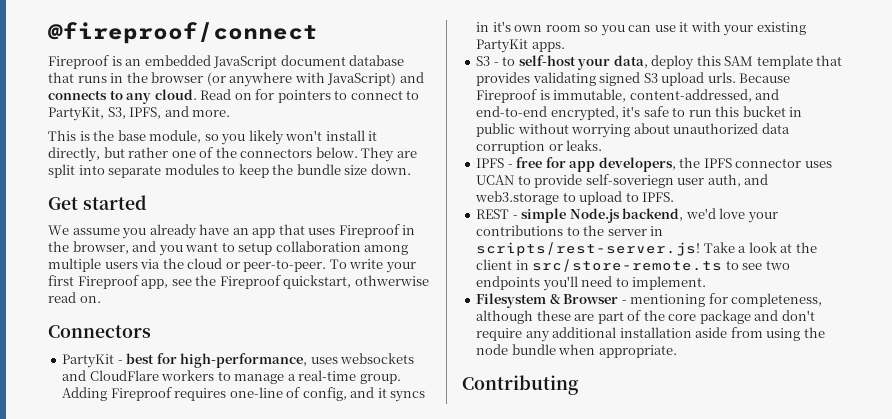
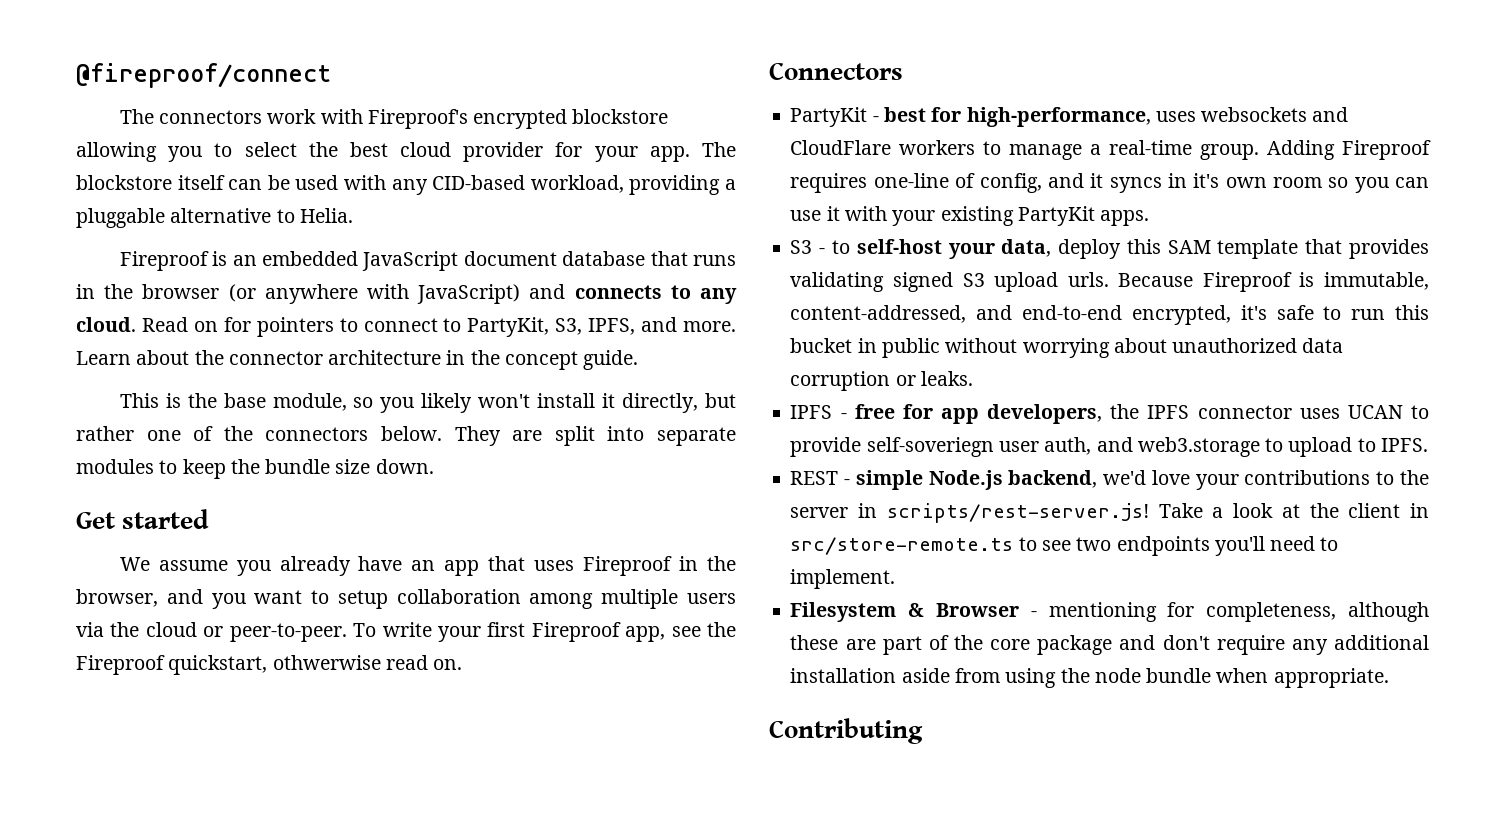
+ The connectors work with Fireproof's encrypted blockstore allowing you to select the best cloud provider for your app. The blockstore itself can be used with any CID-based workload, providing a pluggable alternative to Helia.
+ Learn about the connector architecture in the concept guide.

